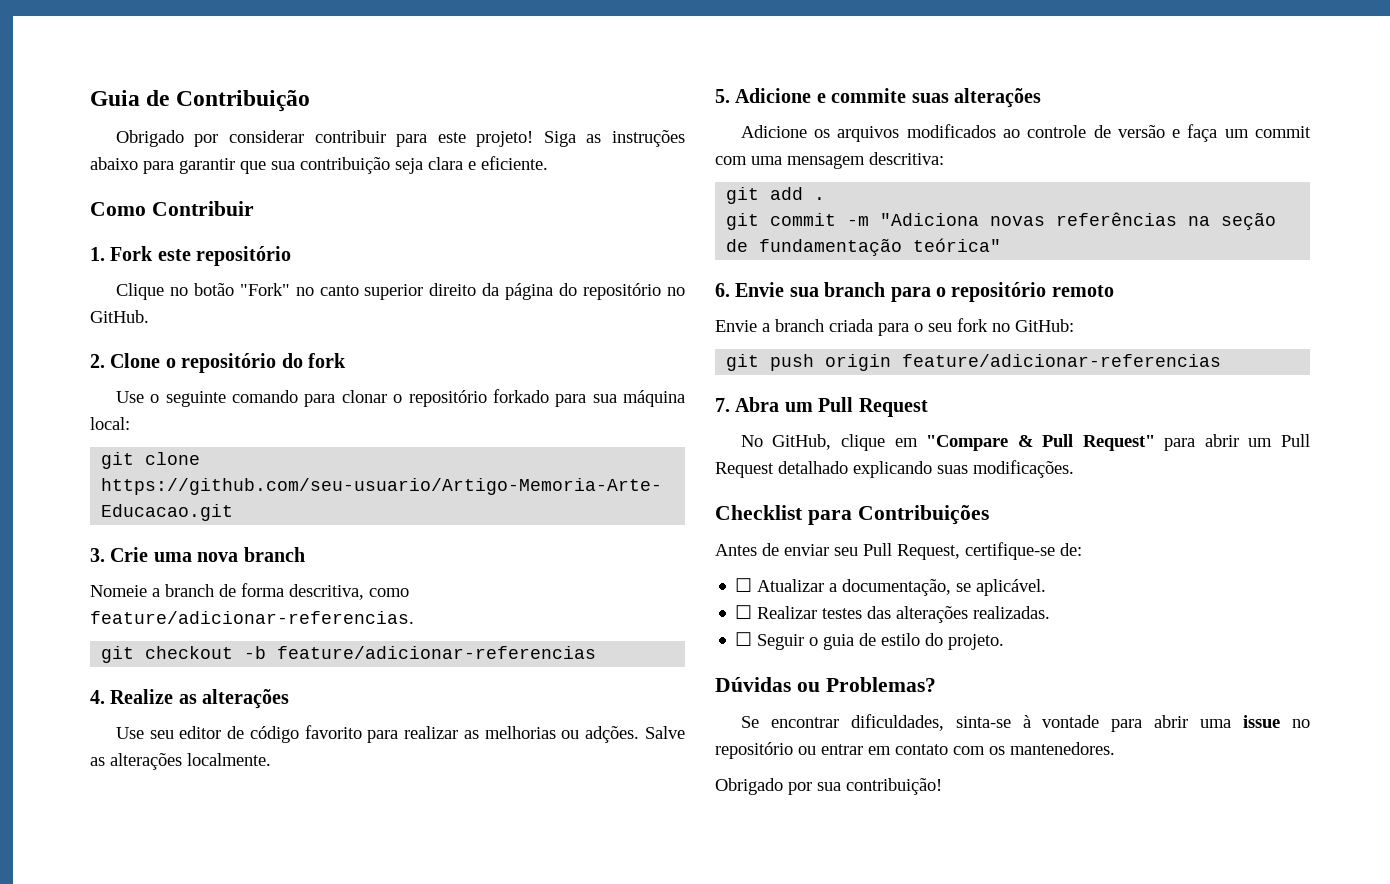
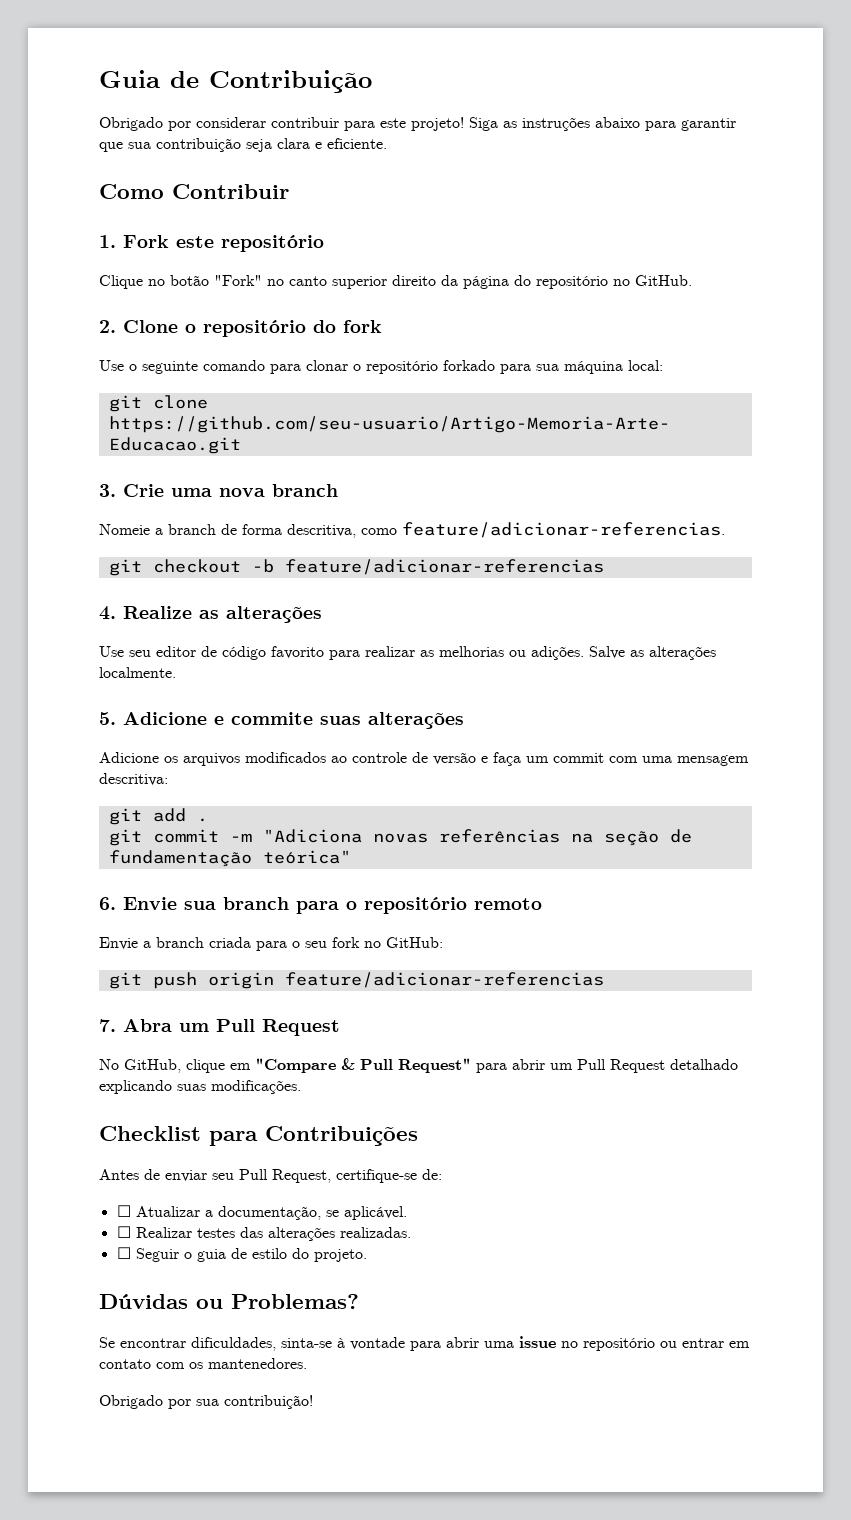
- Use seu editor de código favorito para realizar as melhorias ou adções.
+ Use seu editor de código favorito para realizar as melhorias ou adições.

